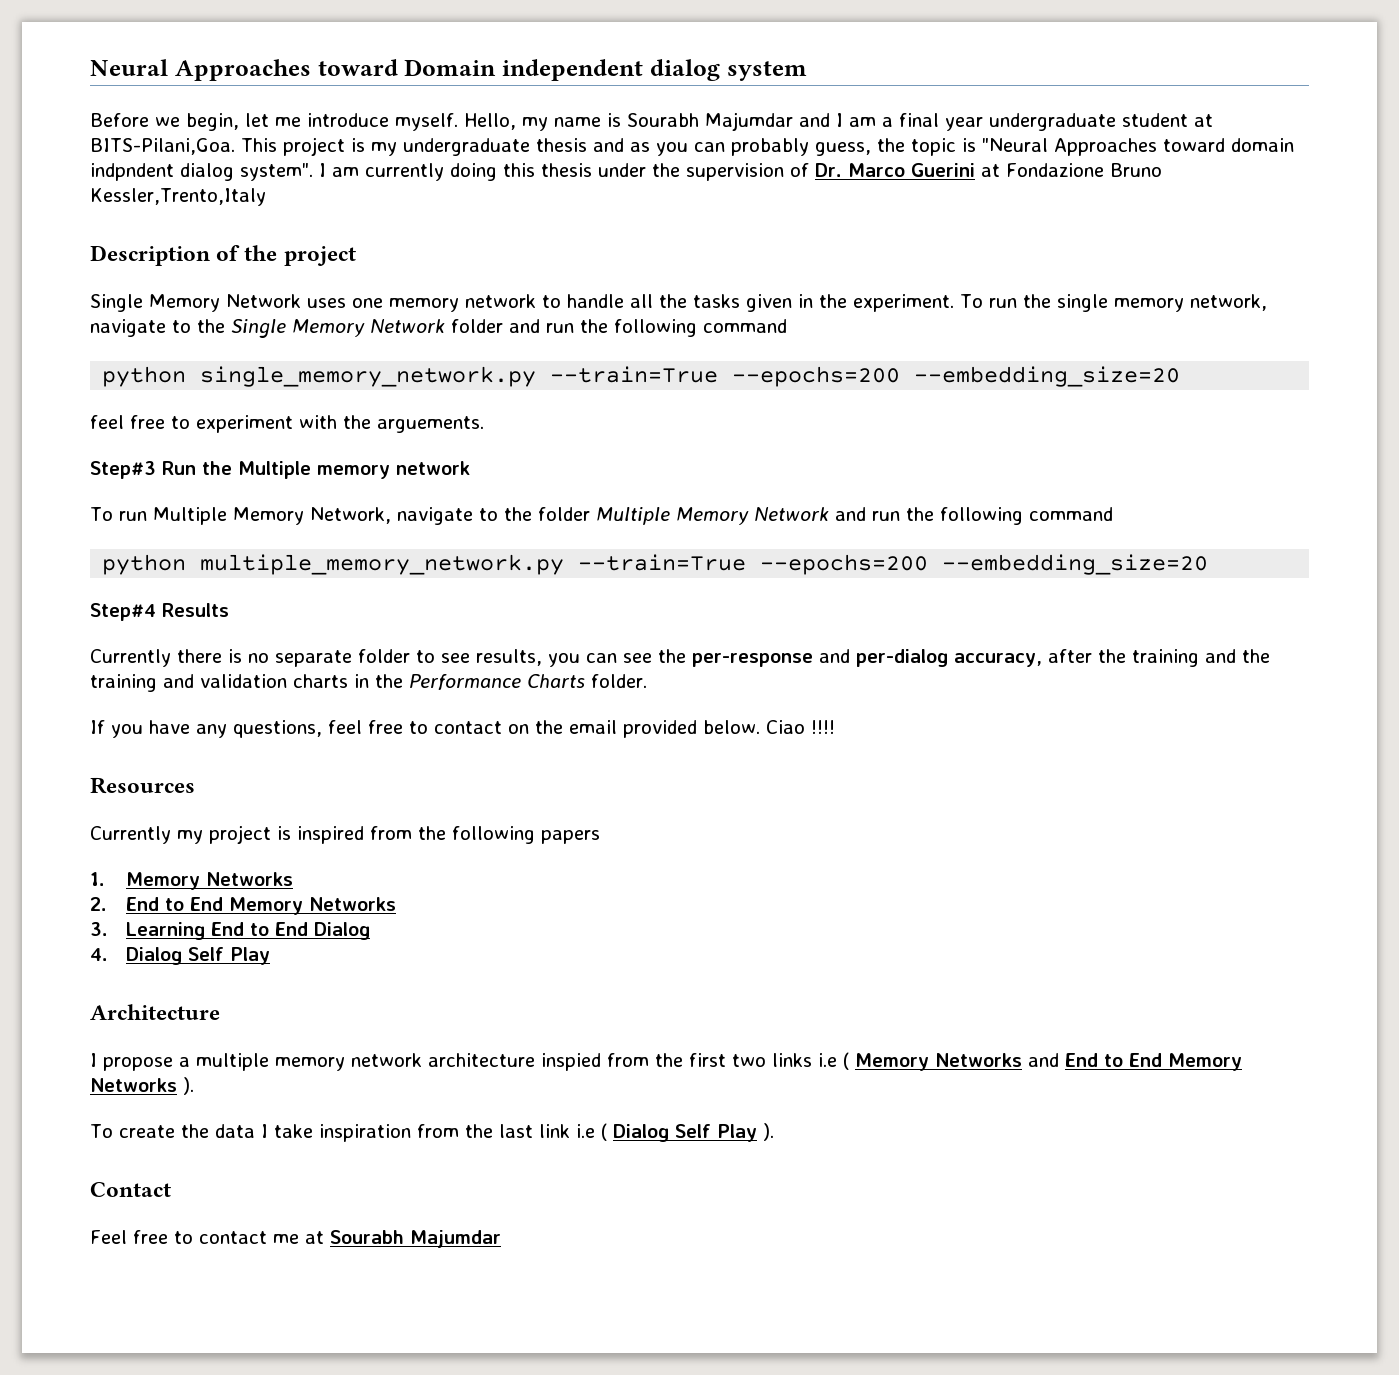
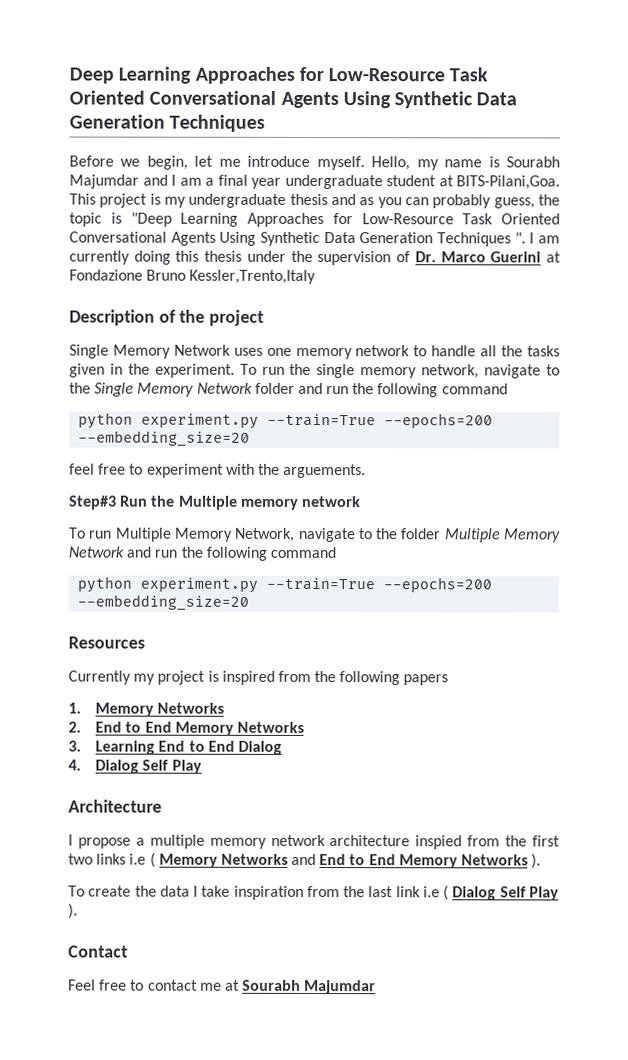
- Neural Approaches toward Domain independent dialog system
+ Deep Learning Approaches for Low-Resource Task Oriented Conversational Agents Using Synthetic Data Generation Techniques
- This project is my undergraduate thesis and as you can probably guess, the topic is "Neural Approaches toward domain indpndent dialog system".
+ This project is my undergraduate thesis and as you can probably guess, the topic is "Deep Learning Approaches for Low-Resource Task Oriented Conversational Agents Using Synthetic Data Generation Techniques ".
  To run the single memory network, navigate to the Single Memory Network folder and run the following command
- python single_memory_network.py --train=True --epochs=200 --embedding_size=20
+ python experiment.py --train=True --epochs=200 --embedding_size=20
  To run Multiple Memory Network, navigate to the folder Multiple Memory Network and run the following command
- python multiple_memory_network.py --train=True --epochs=200 --embedding_size=20
- Step#4 Results
- Currently there is no separate folder to see results, you can see the per-response and per-dialog accuracy, after the training and the training and validation charts in the Performance Charts folder.
- If you have any questions, feel free to contact on the email provided below. Ciao !!!!
+ python experiment.py --train=True --epochs=200 --embedding_size=20

